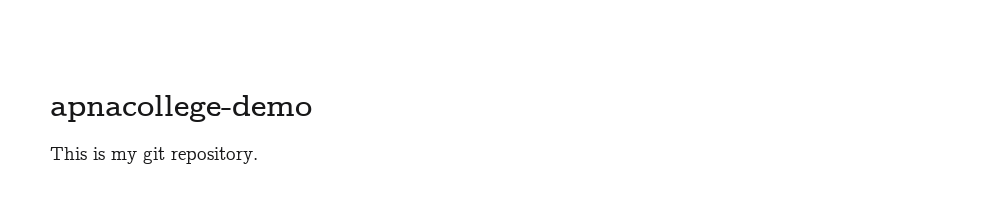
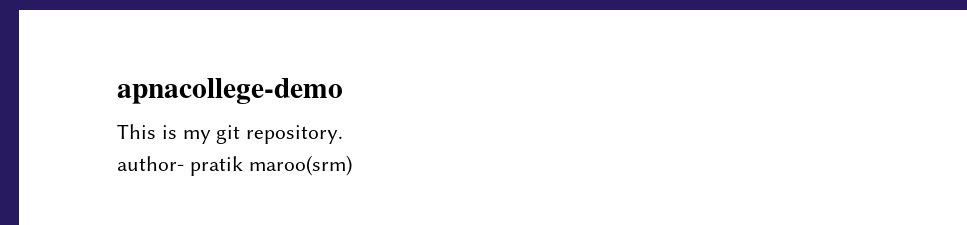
+ author- pratik maroo(srm)

